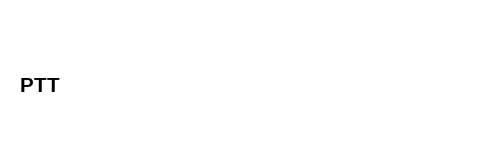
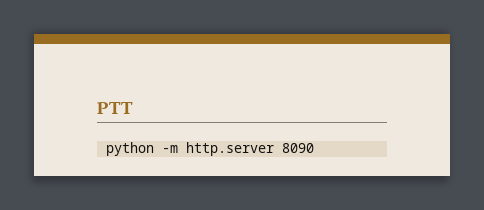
+ python -m http.server 8090

